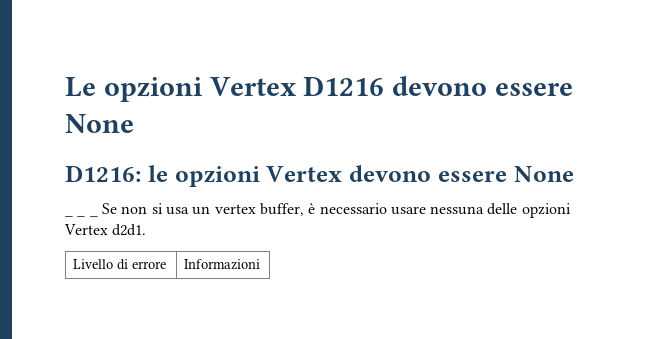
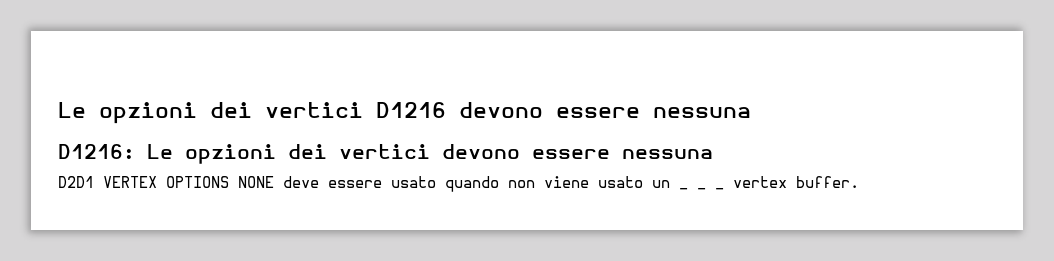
- Le opzioni Vertex D1216 devono essere None
+ Le opzioni dei vertici D1216 devono essere nessuna
- D1216: le opzioni Vertex devono essere None
- _ _ _ Se non si usa un vertex buffer, è necessario usare nessuna delle opzioni Vertex d2d1.
- Livello di errore | Informazioni
+ D1216: Le opzioni dei vertici devono essere nessuna
+ D2D1 VERTEX OPTIONS NONE deve essere usato quando non viene usato un _ _ _ vertex buffer.

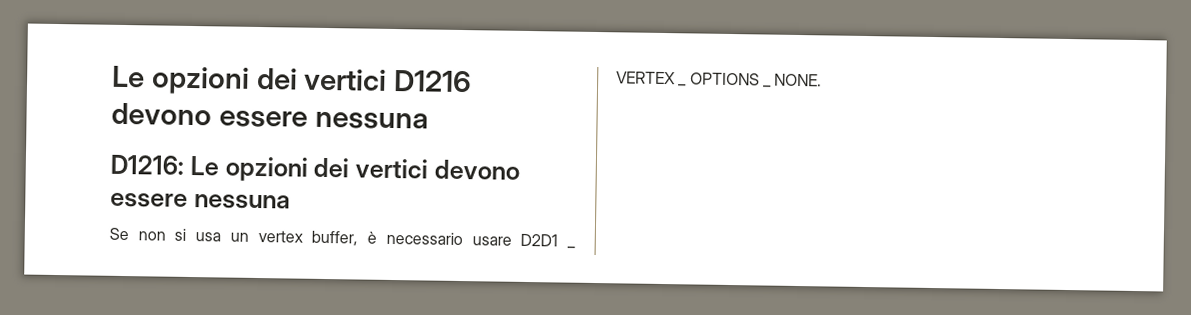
- D2D1 VERTEX OPTIONS NONE deve essere usato quando non viene usato un _ _ _ vertex buffer.
+ Se non si usa un vertex buffer, è necessario usare D2D1 _ VERTEX _ OPTIONS _ NONE.

